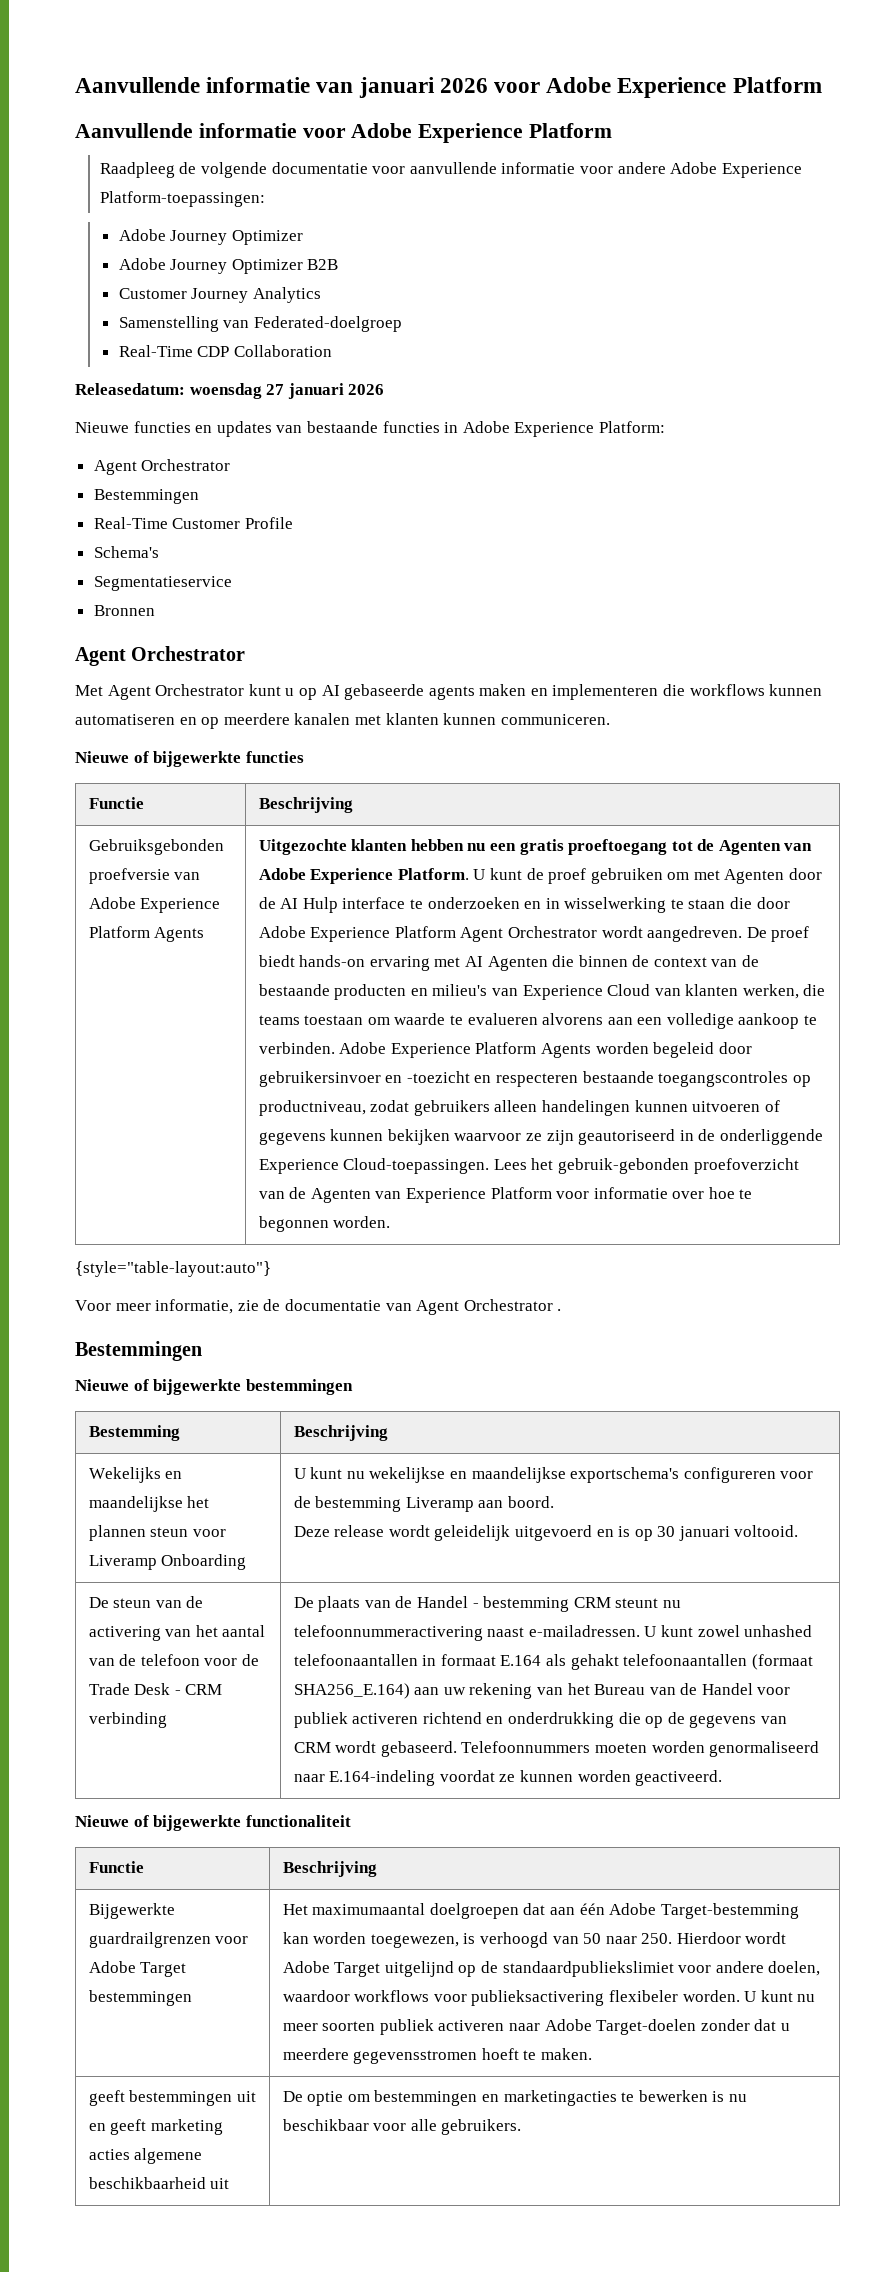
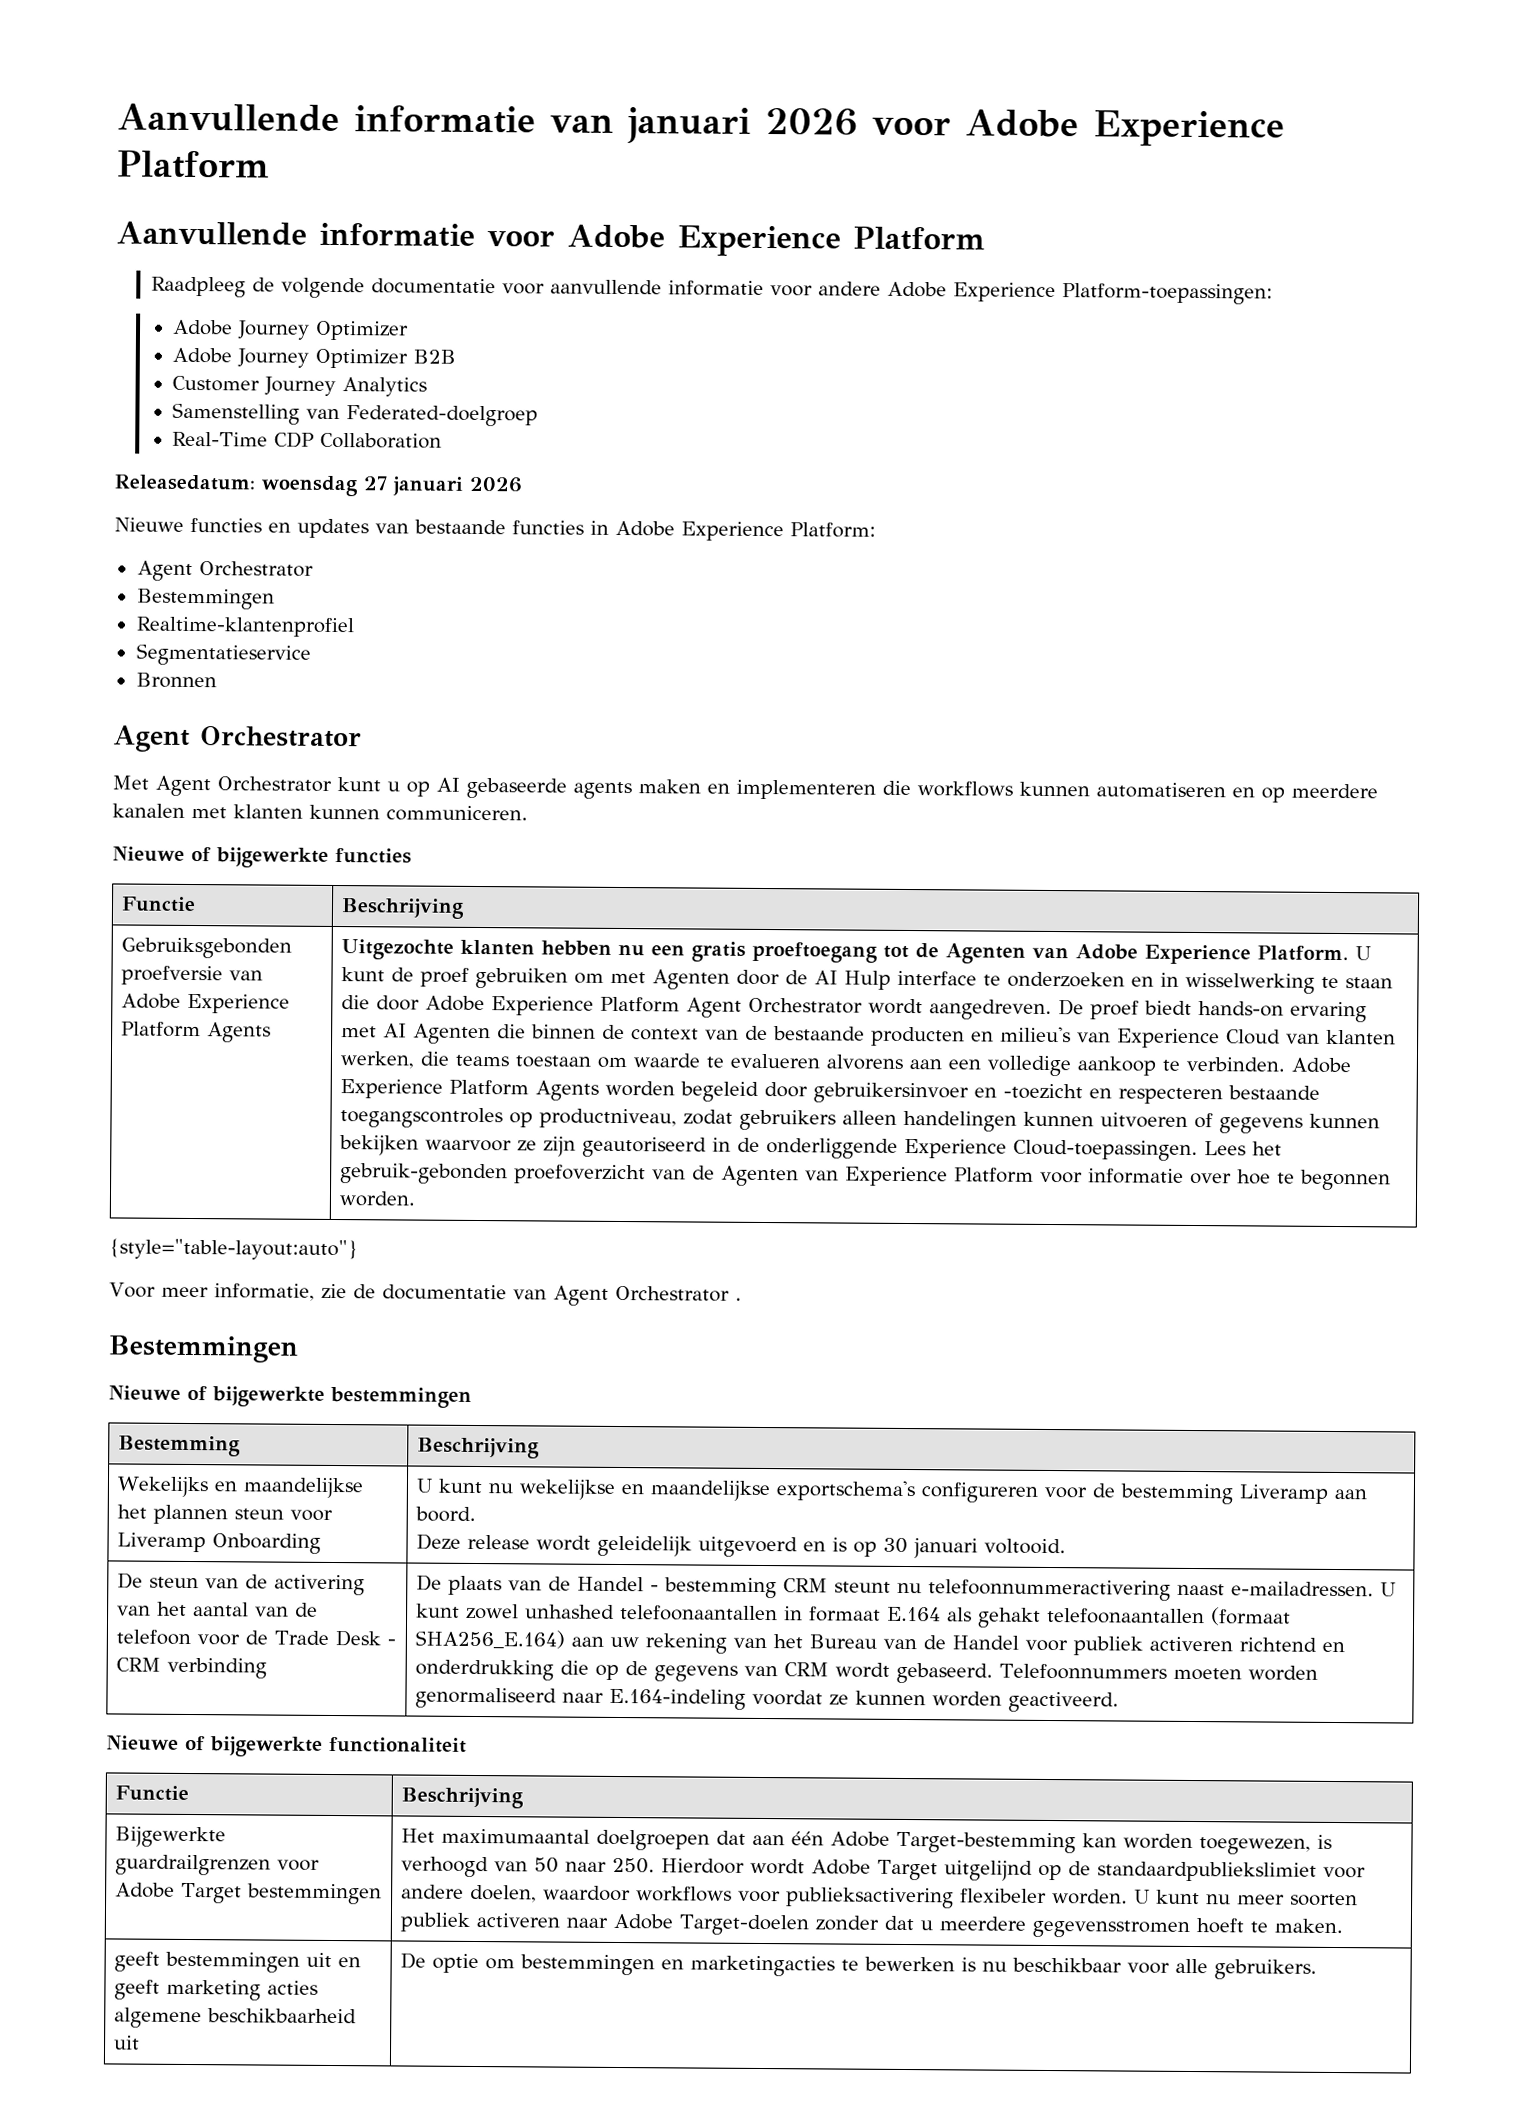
- Real-Time Customer Profile
- Schema's
+ Realtime-klantenprofiel

